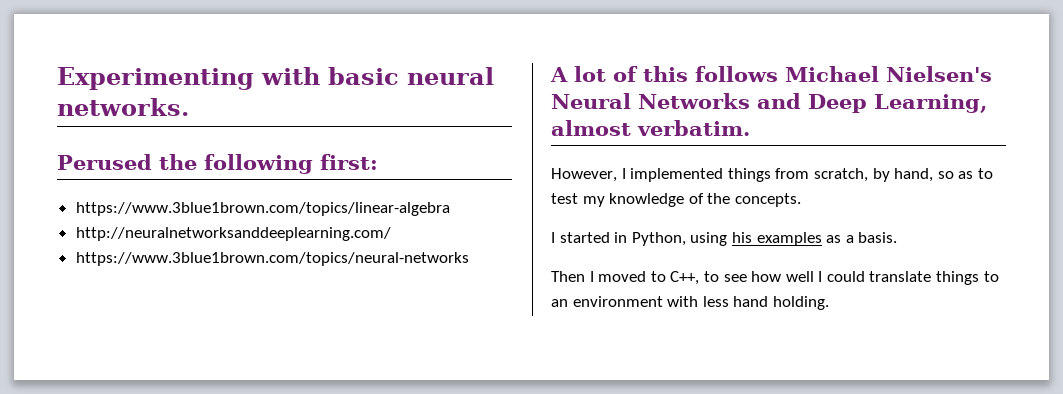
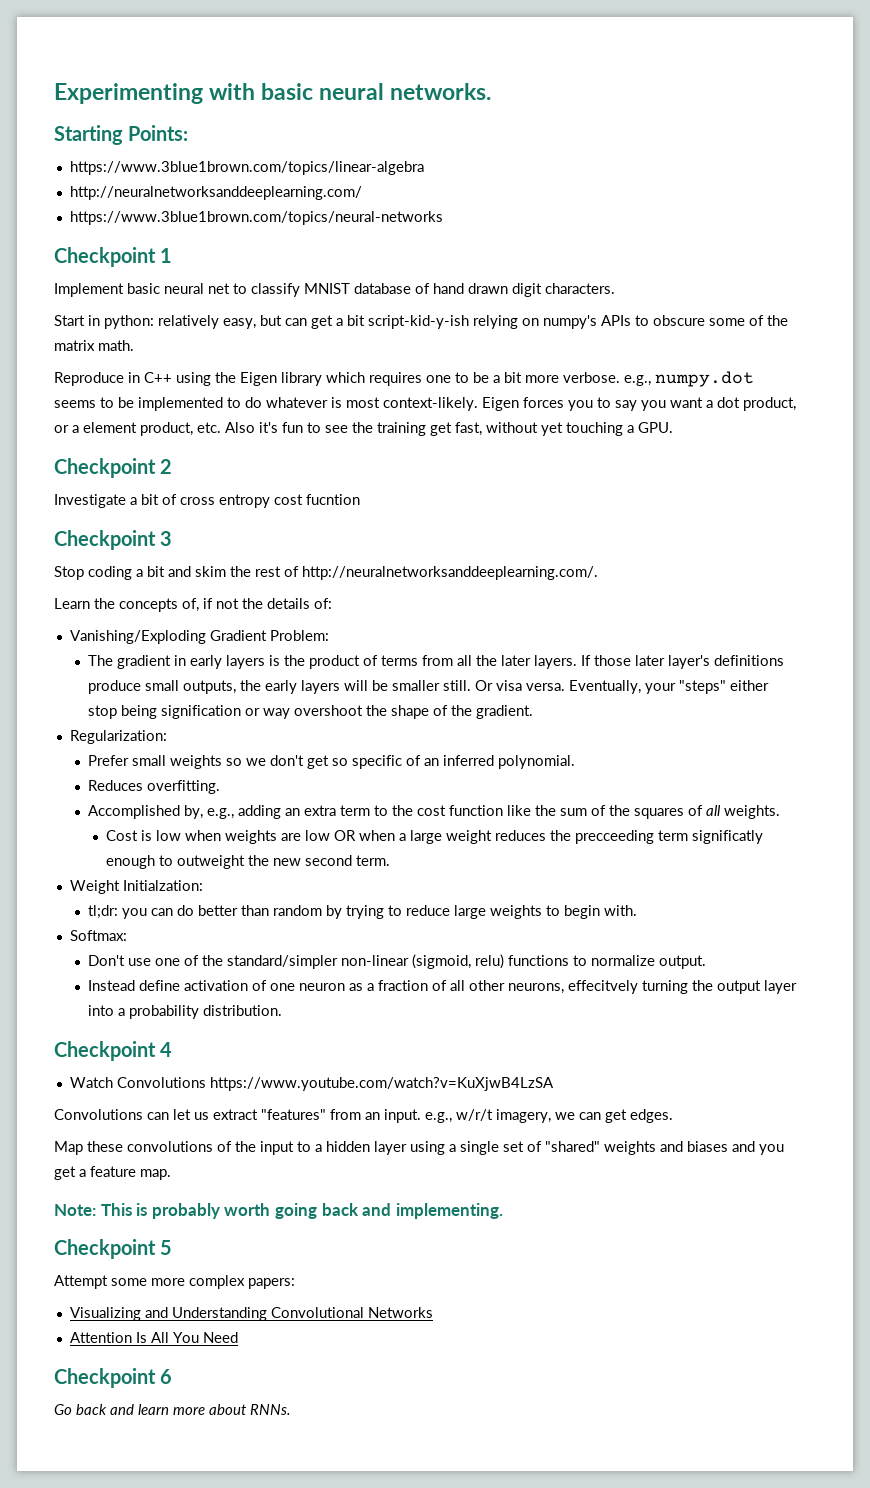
- Perused the following first:
+ Starting Points:
- A lot of this follows Michael Nielsen's Neural Networks and Deep Learning, almost verbatim.
- However, I implemented things from scratch, by hand, so as to test my knowledge of the concepts.
- I started in Python, using his examples as a basis.
- Then I moved to C++, to see how well I could translate things to an environment with less hand holding.
+ Checkpoint 1
+ Implement basic neural net to classify MNIST database of hand drawn digit characters.
+ Start in python: relatively easy, but can get a bit script-kid-y-ish relying on numpy's APIs to obscure some of the matrix math.
+ Reproduce in C++ using the Eigen library which requires one to be a bit more verbose. e.g., numpy.dot seems to be implemented to do whatever is most context-likely. Eigen forces you to say you want a dot product, or a element product, etc. Also it's fun to see the training get fast, without yet touching a GPU.
+ Checkpoint 2
+ Investigate a bit of cross entropy cost fucntion
+ Checkpoint 3
+ Stop coding a bit and skim the rest of http://neuralnetworksanddeeplearning.com/.
+ Learn the concepts of, if not the details of:
+ Vanishing/Exploding Gradient Problem:
+ The gradient in early layers is the product of terms from all the later layers. If those later layer's definitions produce small outputs, the early layers will be smaller still. Or visa versa. Eventually, your "steps" either stop being signification or way overshoot the shape of the gradient.
+ Regularization:
+ Prefer small weights so we don't get so specific of an inferred polynomial.
+ Reduces overfitting.
+ Accomplished by, e.g., adding an extra term to the cost function like the sum of the squares of all weights.
+ Cost is low when weights are low OR when a large weight reduces the precceeding term significatly enough to outweight the new second term.
+ Weight Initialzation:
+ tl;dr: you can do better than random by trying to reduce large weights to begin with.
+ Softmax:
+ Don't use one of the standard/simpler non-linear (sigmoid, relu) functions to normalize output.
+ Instead define activation of one neuron as a fraction of all other neurons, effecitvely turning the output layer into a probability distribution.
+ Checkpoint 4
+ Watch Convolutions https://www.youtube.com/watch?v=KuXjwB4LzSA
+ Convolutions can let us extract "features" from an input. e.g., w/r/t imagery, we can get edges.
+ Map these convolutions of the input to a hidden layer using a single set of "shared" weights and biases and you get a feature map.
+ Note: This is probably worth going back and implementing.
+ Checkpoint 5
+ Attempt some more complex papers:
+ Visualizing and Understanding Convolutional Networks
+ Attention Is All You Need
+ Checkpoint 6
+ Go back and learn more about RNNs.

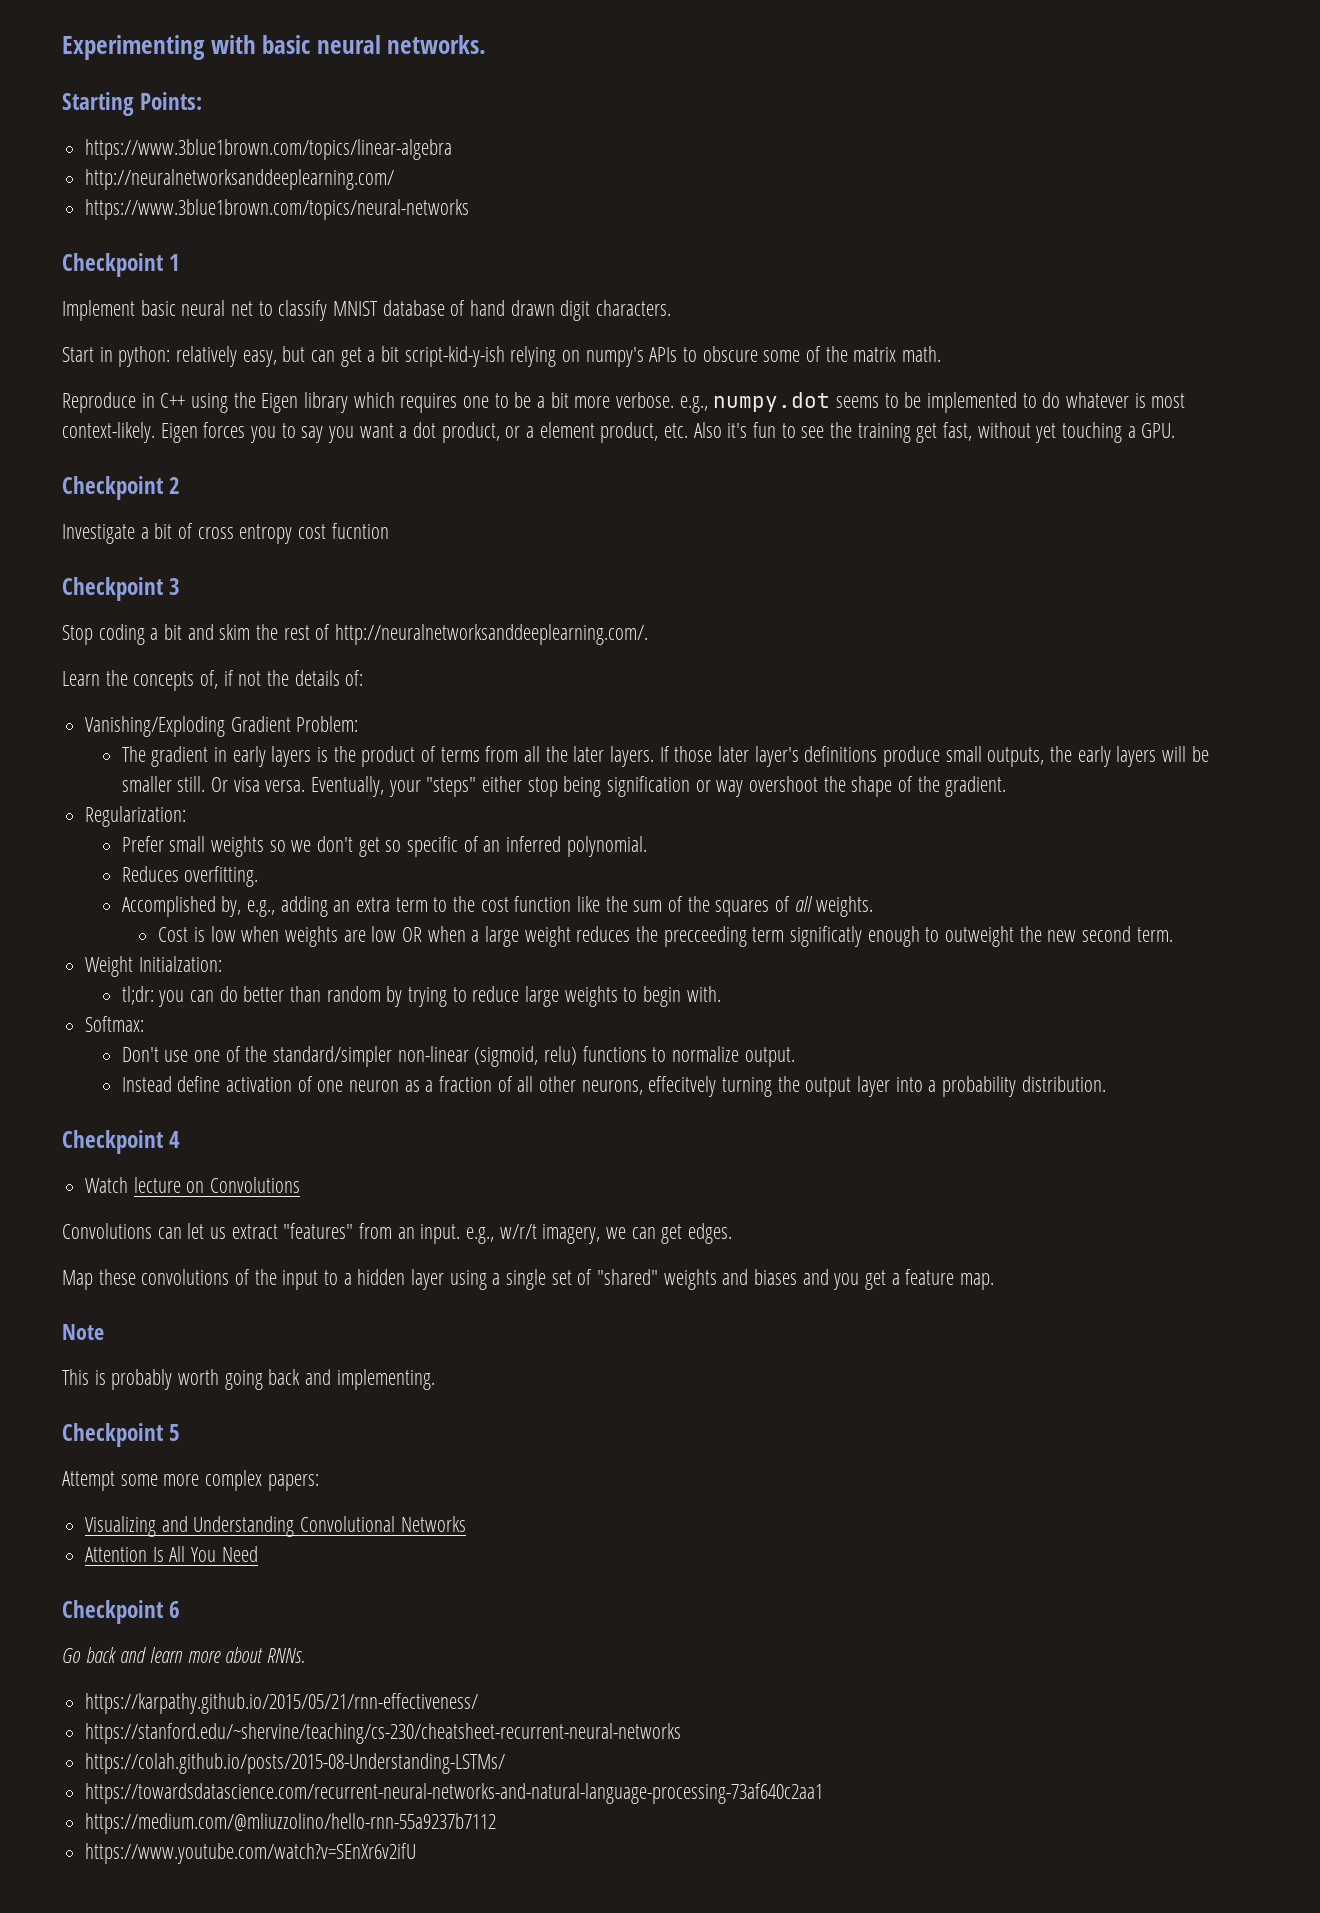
- Watch Convolutions https://www.youtube.com/watch?v=KuXjwB4LzSA
+ Watch lecture on Convolutions
- Note: This is probably worth going back and implementing.
+ Note
+ This is probably worth going back and implementing.
+ https://karpathy.github.io/2015/05/21/rnn-effectiveness/
+ https://stanford.edu/~shervine/teaching/cs-230/cheatsheet-recurrent-neural-networks
+ https://colah.github.io/posts/2015-08-Understanding-LSTMs/
+ https://towardsdatascience.com/recurrent-neural-networks-and-natural-language-processing-73af640c2aa1
+ https://medium.com/@mliuzzolino/hello-rnn-55a9237b7112
+ https://www.youtube.com/watch?v=SEnXr6v2ifU

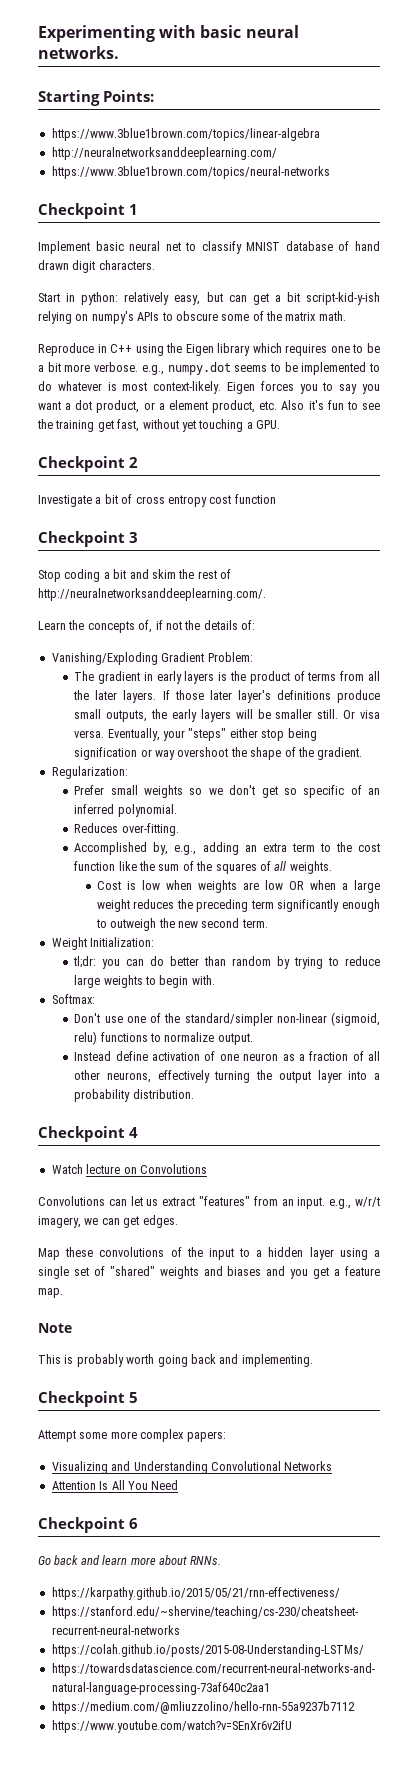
- Investigate a bit of cross entropy cost fucntion
+ Investigate a bit of cross entropy cost function
- Reduces overfitting.
+ Reduces over-fitting.
- Cost is low when weights are low OR when a large weight reduces the precceeding term significatly enough to outweight the new second term.
+ Cost is low when weights are low OR when a large weight reduces the preceding term significantly enough to outweigh the new second term.
- Weight Initialzation:
+ Weight Initialization:
- Instead define activation of one neuron as a fraction of all other neurons, effecitvely turning the output layer into a probability distribution.
+ Instead define activation of one neuron as a fraction of all other neurons, effectively turning the output layer into a probability distribution.

